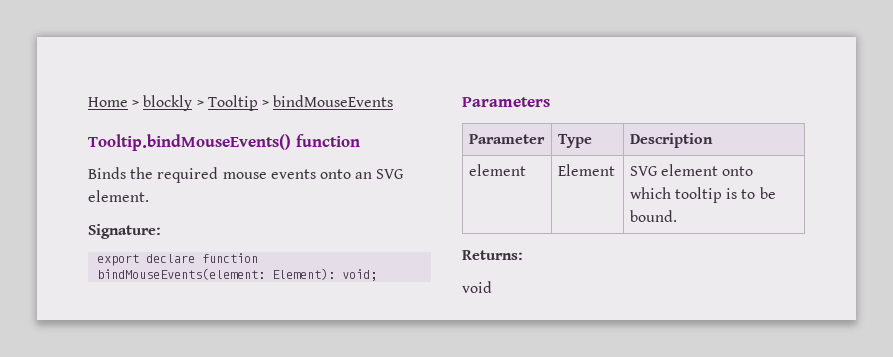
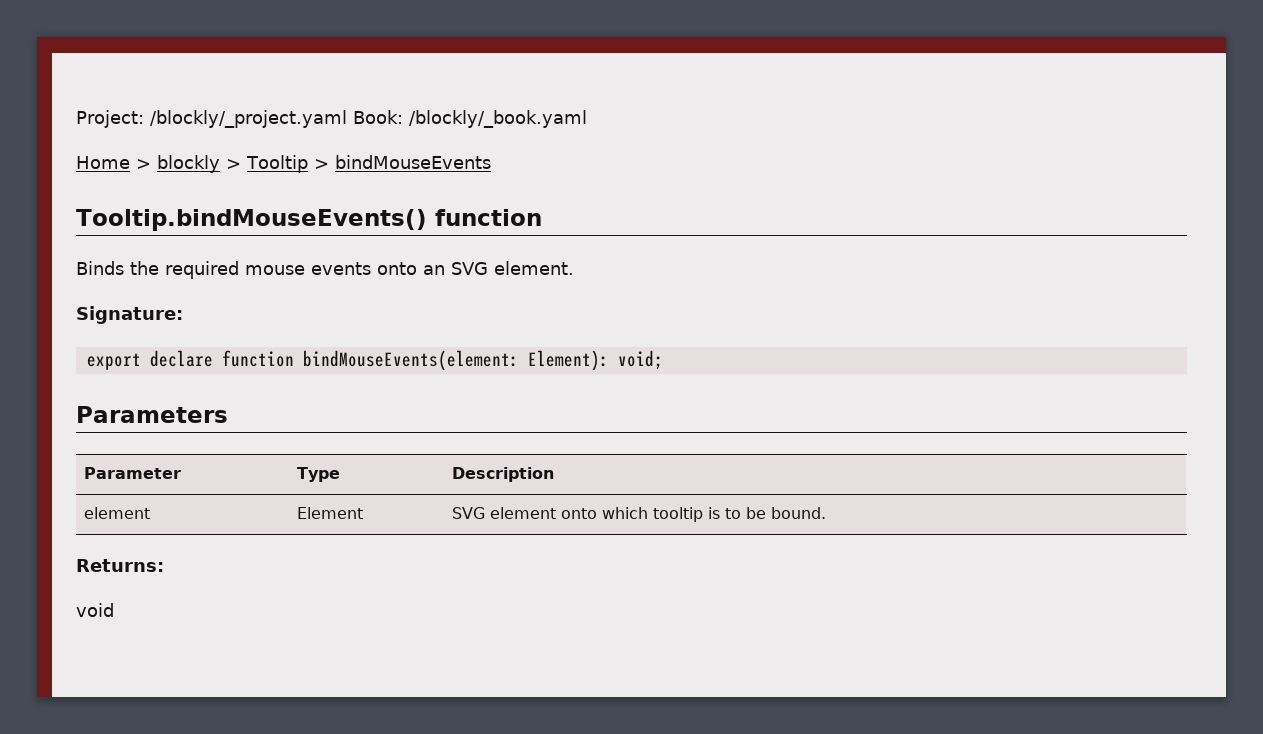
+ Project: /blockly/_project.yaml Book: /blockly/_book.yaml

